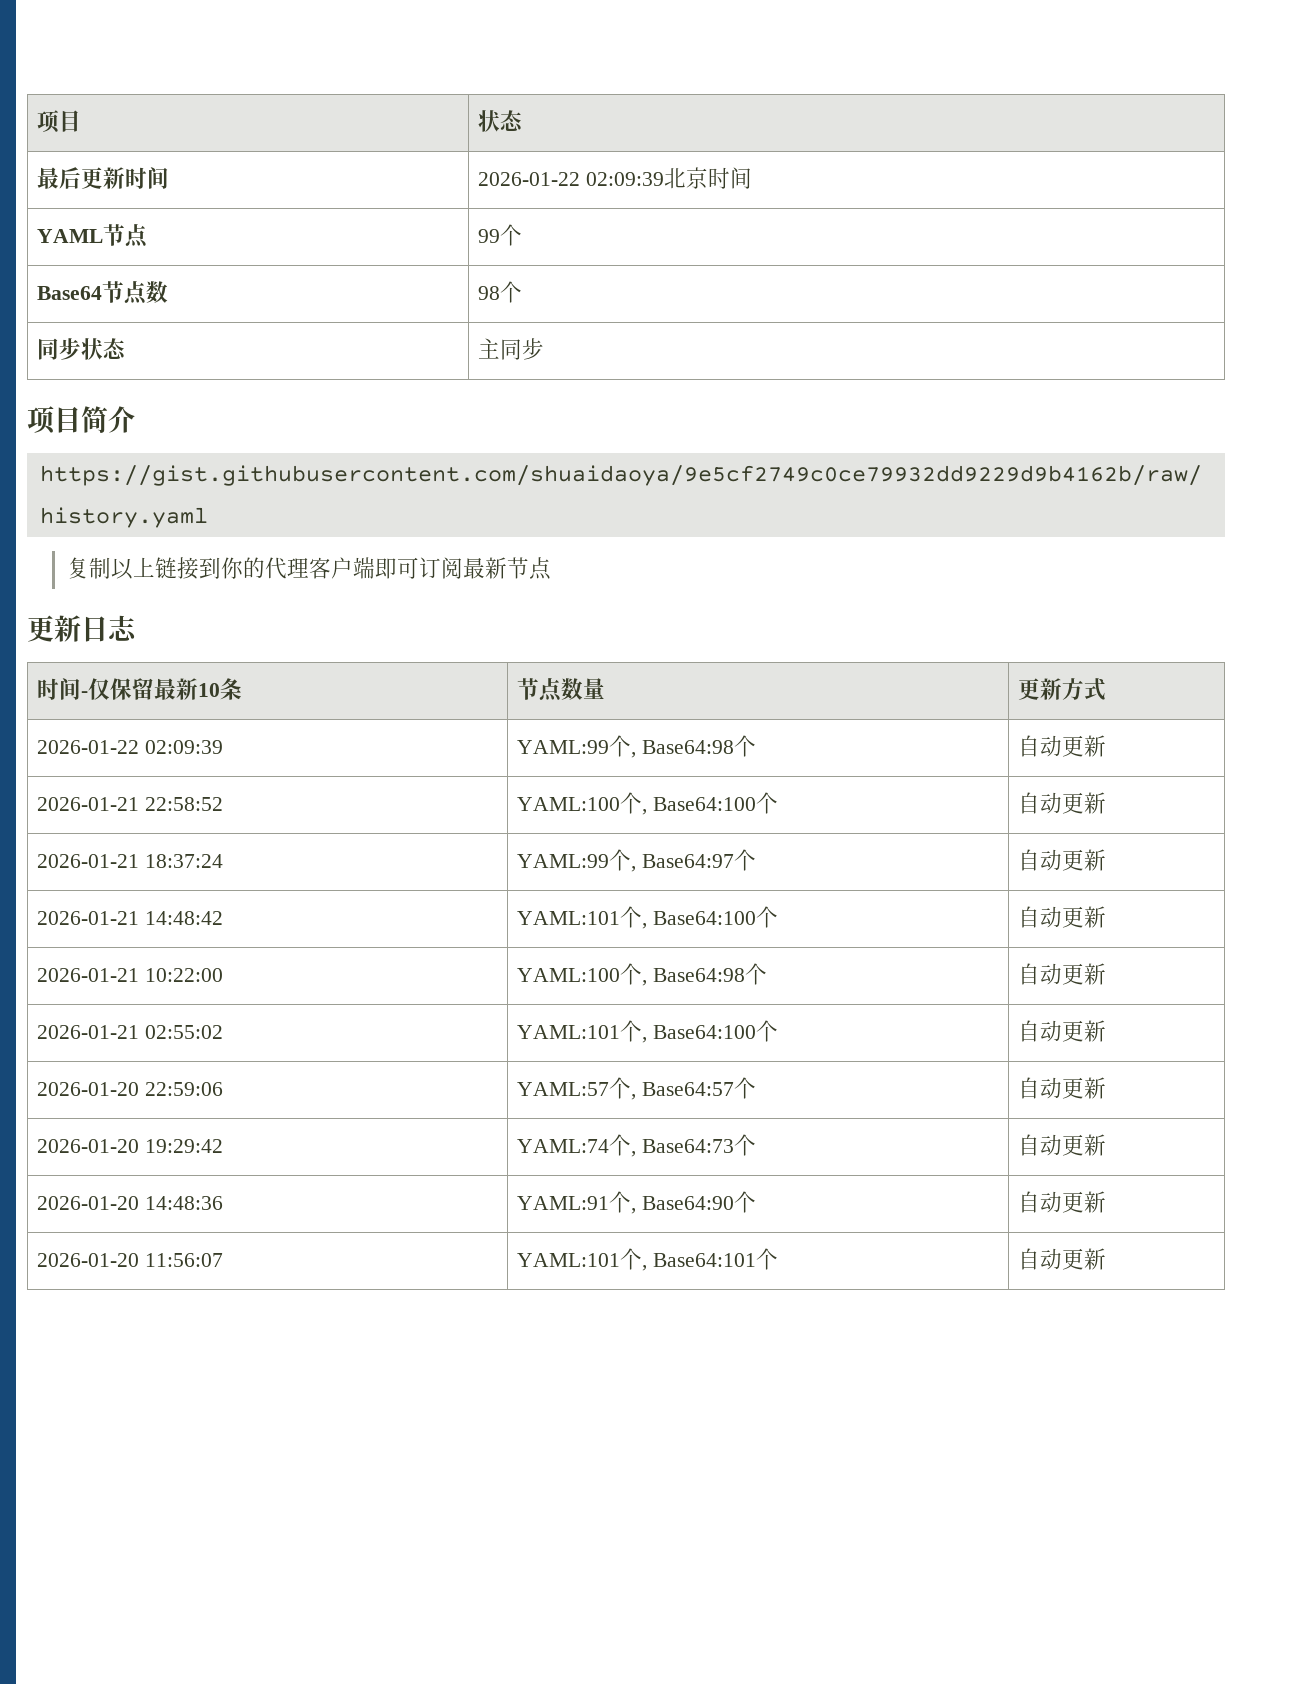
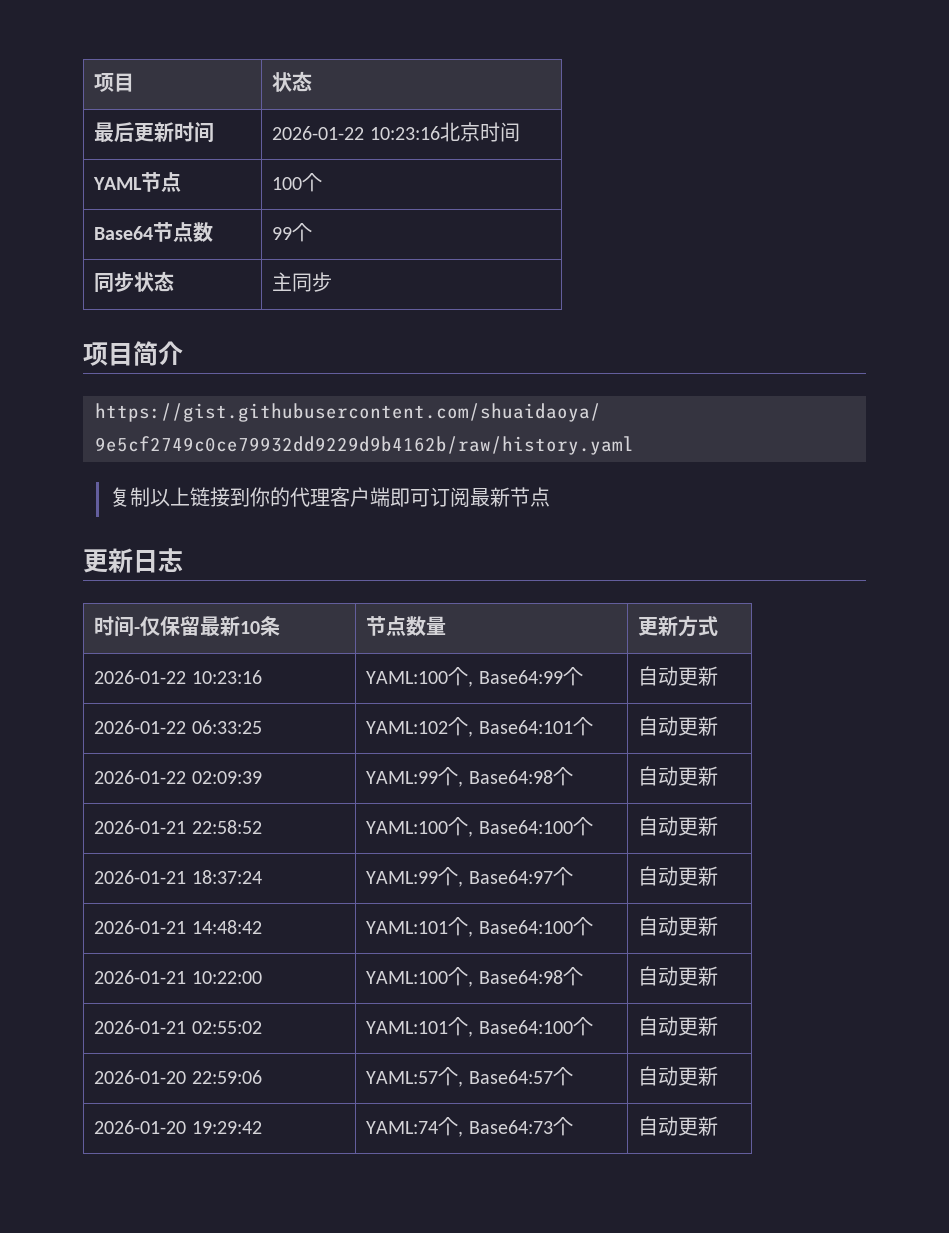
- 最后更新时间 | 2026-01-22 02:09:39北京时间
+ 最后更新时间 | 2026-01-22 10:23:16北京时间
- YAML节点 | 99个
+ YAML节点 | 100个
- Base64节点数 | 98个
+ Base64节点数 | 99个
+ 2026-01-22 10:23:16 | YAML:100个, Base64:99个 | 自动更新
+ 2026-01-22 06:33:25 | YAML:102个, Base64:101个 | 自动更新
- 2026-01-20 14:48:36 | YAML:91个, Base64:90个 | 自动更新
- 2026-01-20 11:56:07 | YAML:101个, Base64:101个 | 自动更新

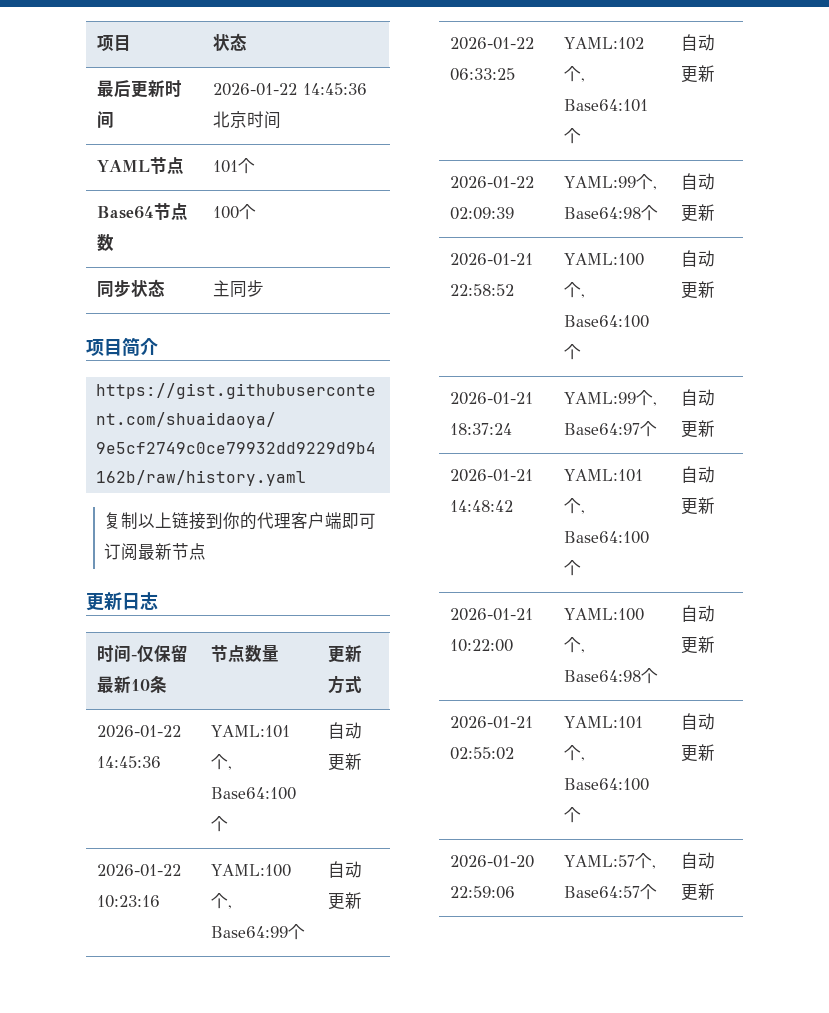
- 最后更新时间 | 2026-01-22 10:23:16北京时间
+ 最后更新时间 | 2026-01-22 14:45:36北京时间
- YAML节点 | 100个
+ YAML节点 | 101个
- Base64节点数 | 99个
+ Base64节点数 | 100个
+ 2026-01-22 14:45:36 | YAML:101个, Base64:100个 | 自动更新
- 2026-01-20 19:29:42 | YAML:74个, Base64:73个 | 自动更新

